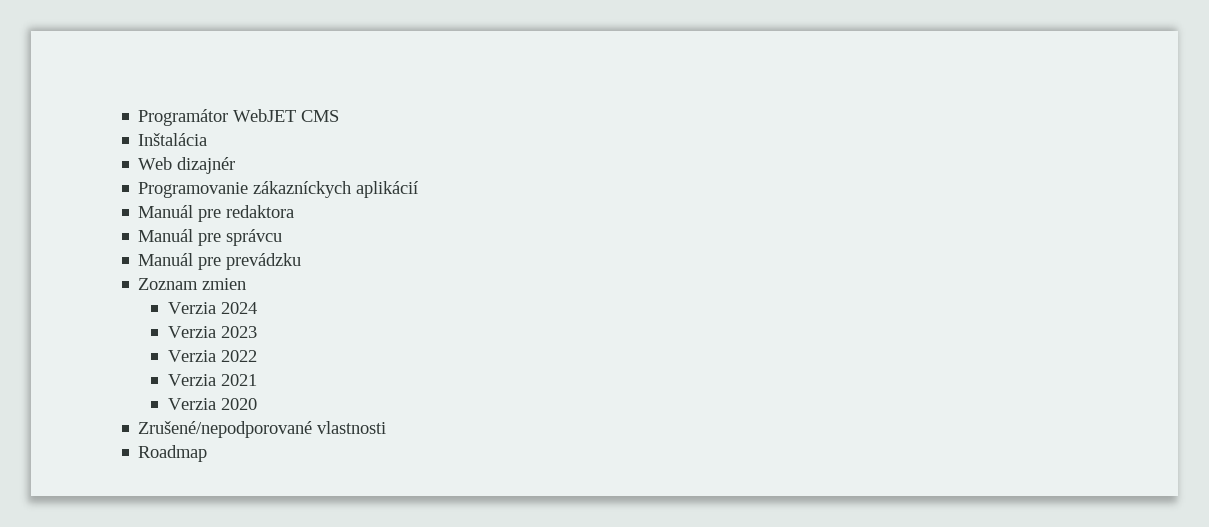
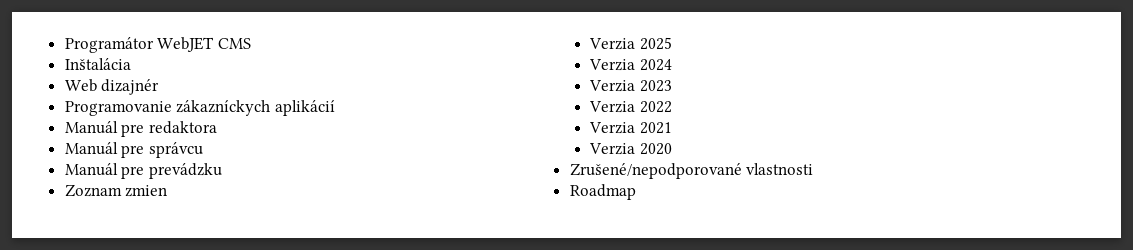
+ Verzia 2025

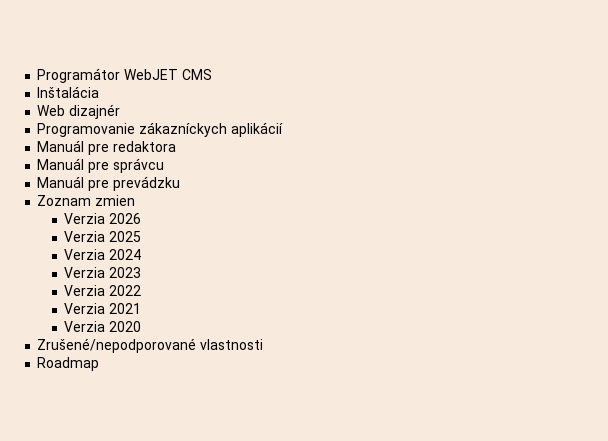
+ Verzia 2026

